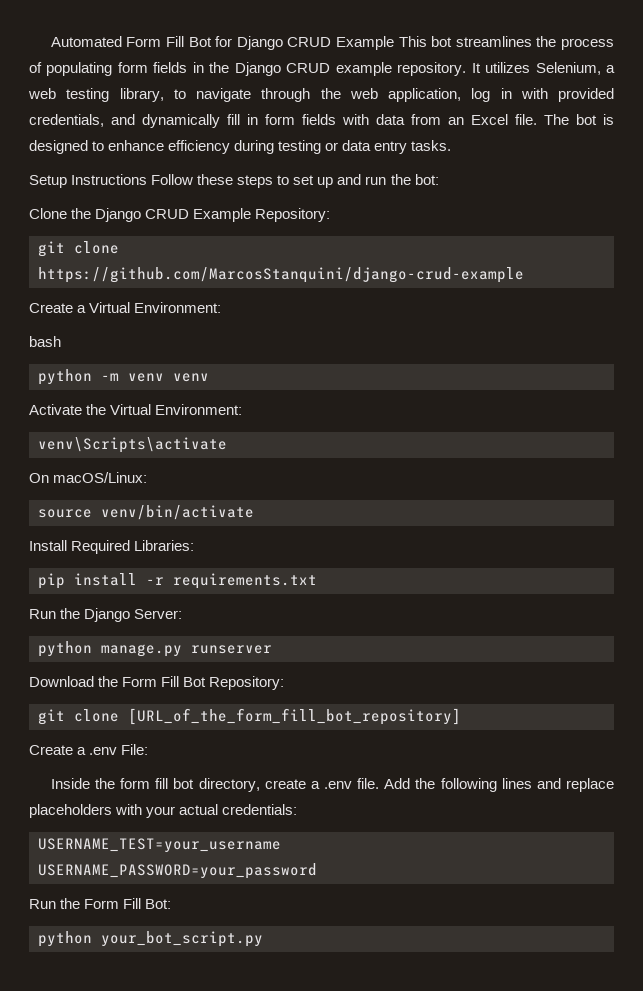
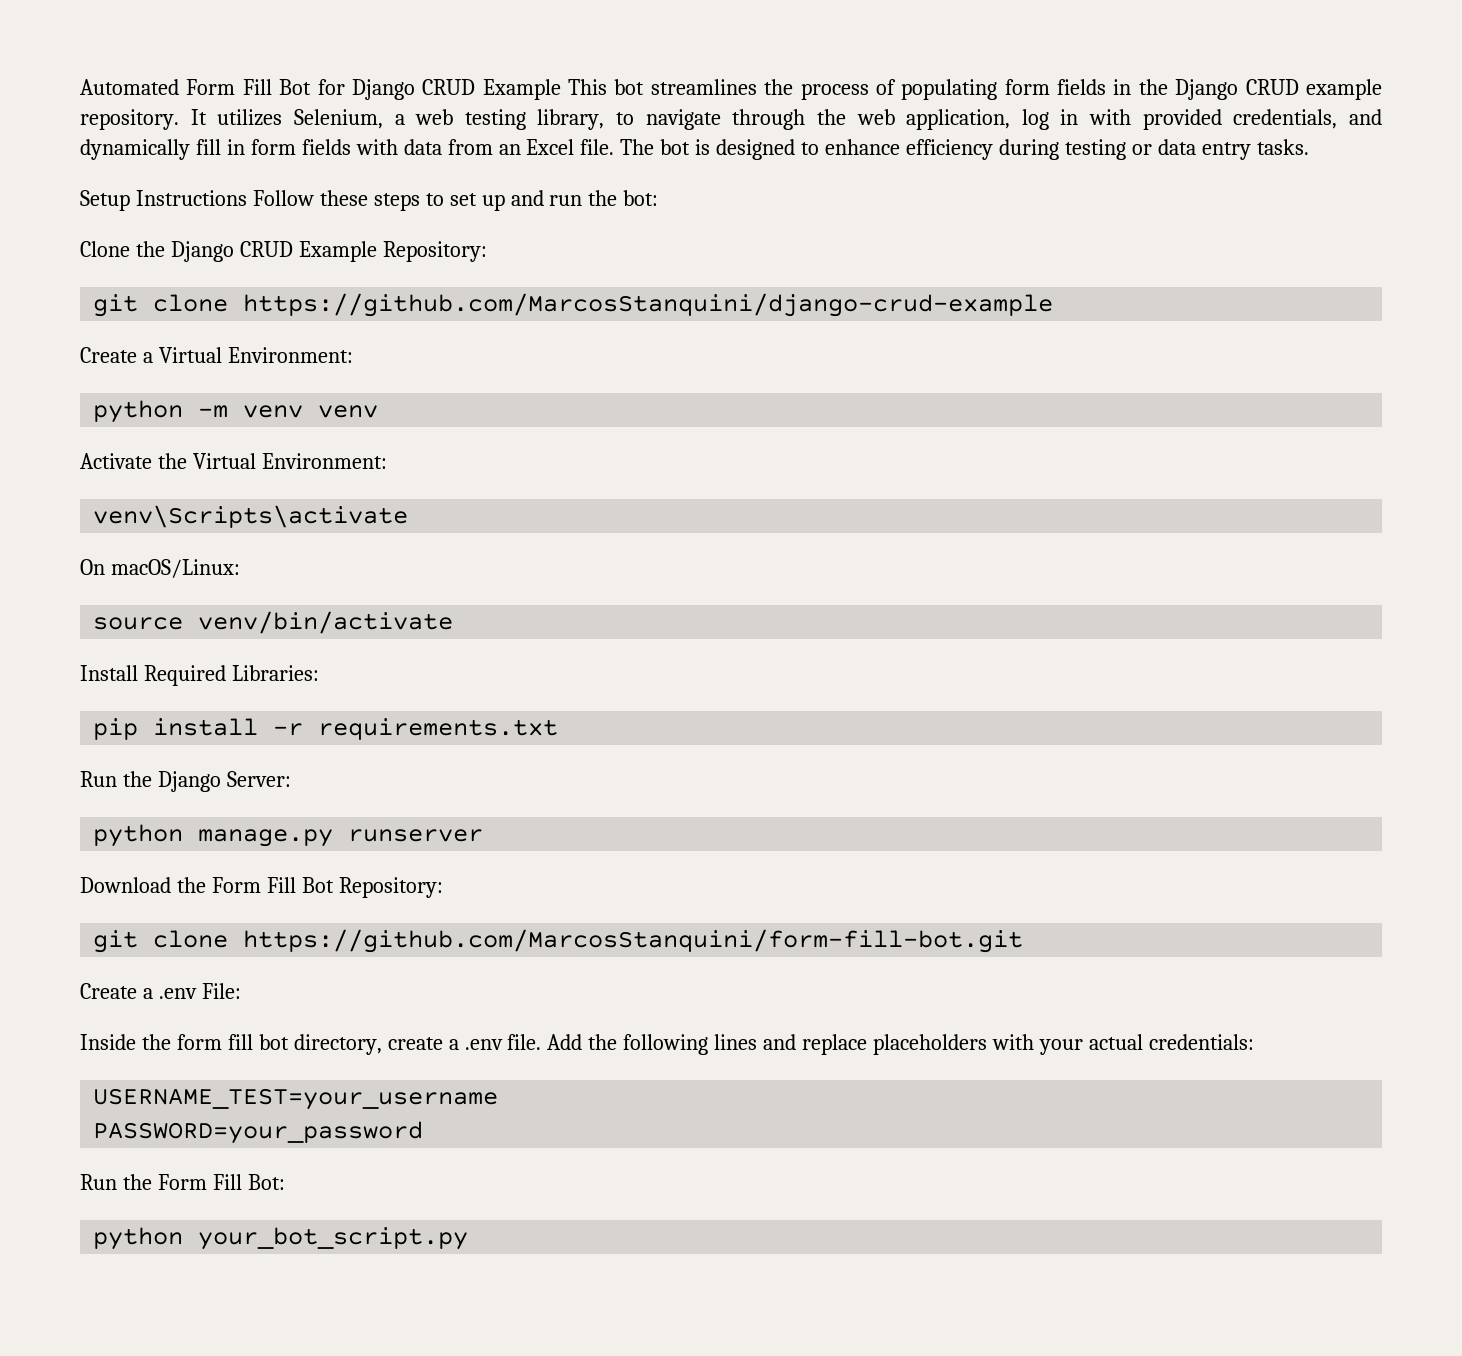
- bash
- git clone [URL_of_the_form_fill_bot_repository]
+ git clone https://github.com/MarcosStanquini/form-fill-bot.git
- USERNAME_PASSWORD=your_password
+ PASSWORD=your_password

